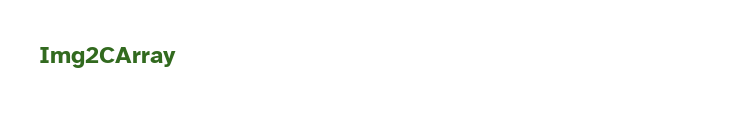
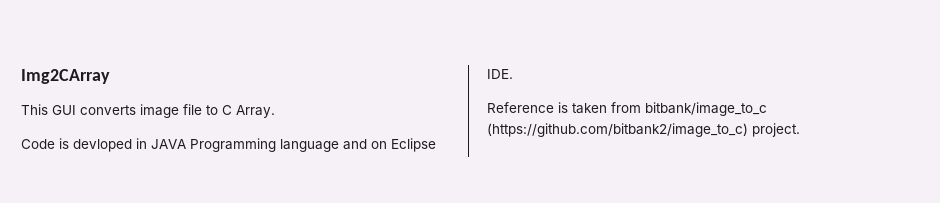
+ This GUI converts image file to C Array.
+ Code is devloped in JAVA Programming language and on Eclipse IDE.
+ Reference is taken from bitbank/image_to_c (https://github.com/bitbank2/image_to_c) project.

